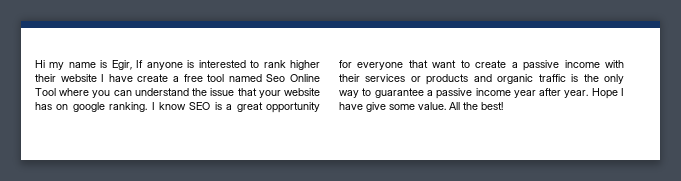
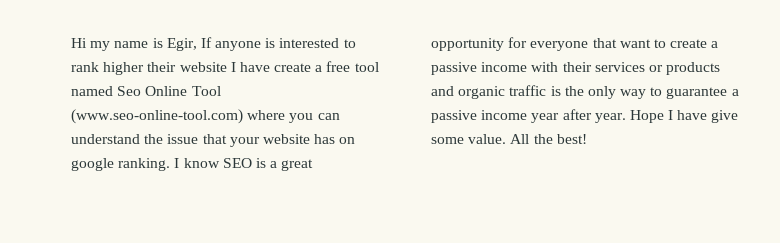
- Hi my name is Egir, If anyone is interested to rank higher their website I have create a free tool named Seo Online Tool where you can understand the issue that your website has on google ranking.
+ Hi my name is Egir, If anyone is interested to rank higher their website I have create a free tool named Seo Online Tool (www.seo-online-tool.com) where you can understand the issue that your website has on google ranking.

